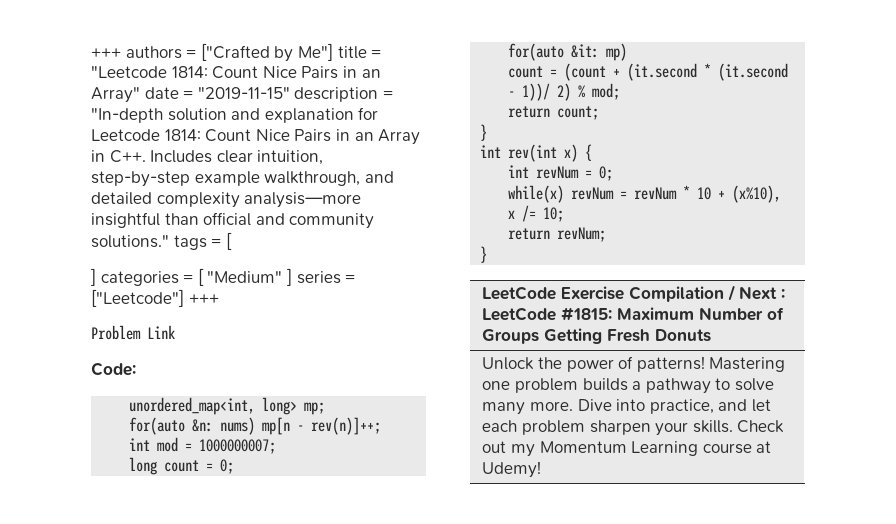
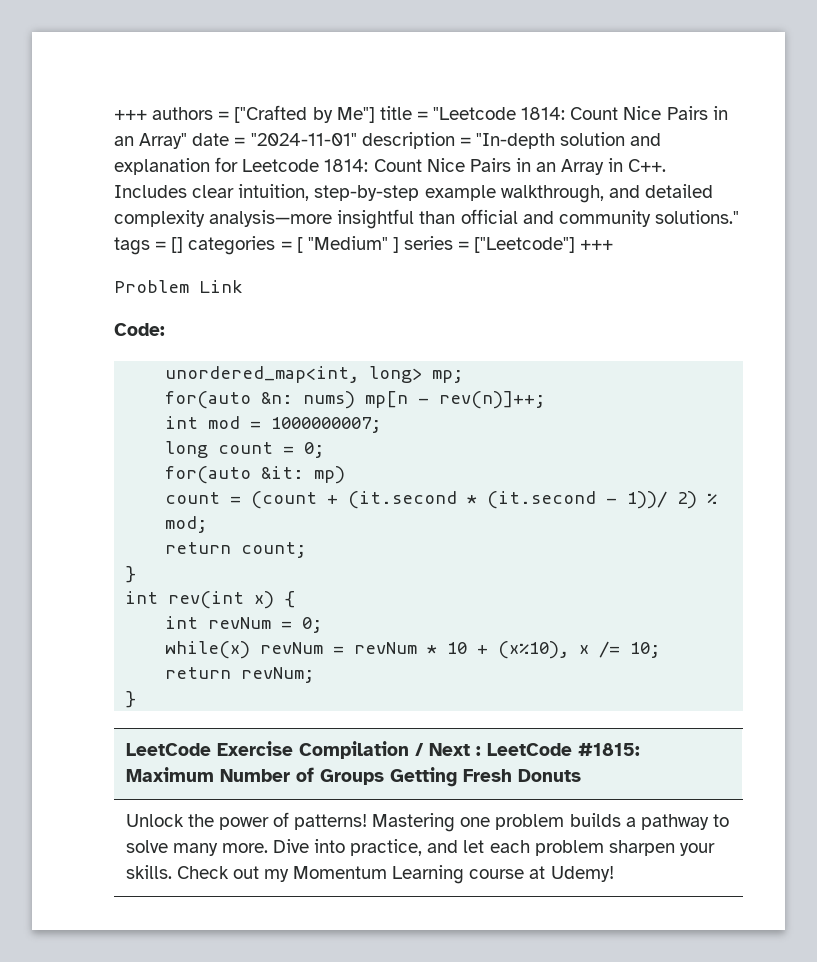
- Count Nice Pairs in an Array" date = "2019-11-15" description = "In-depth solution and explanation for Leetcode 1814:
+ Count Nice Pairs in an Array" date = "2024-11-01" description = "In-depth solution and explanation for Leetcode 1814:
- Count Nice Pairs in an Array in C++. Includes clear intuition, step-by-step example walkthrough, and detailed complexity analysis—more insightful than official and community solutions." tags = [
- ] categories = [ "Medium" ] series = ["Leetcode"] +++
+ Count Nice Pairs in an Array in C++. Includes clear intuition, step-by-step example walkthrough, and detailed complexity analysis—more insightful than official and community solutions." tags = [] categories = [ "Medium" ] series = ["Leetcode"] +++

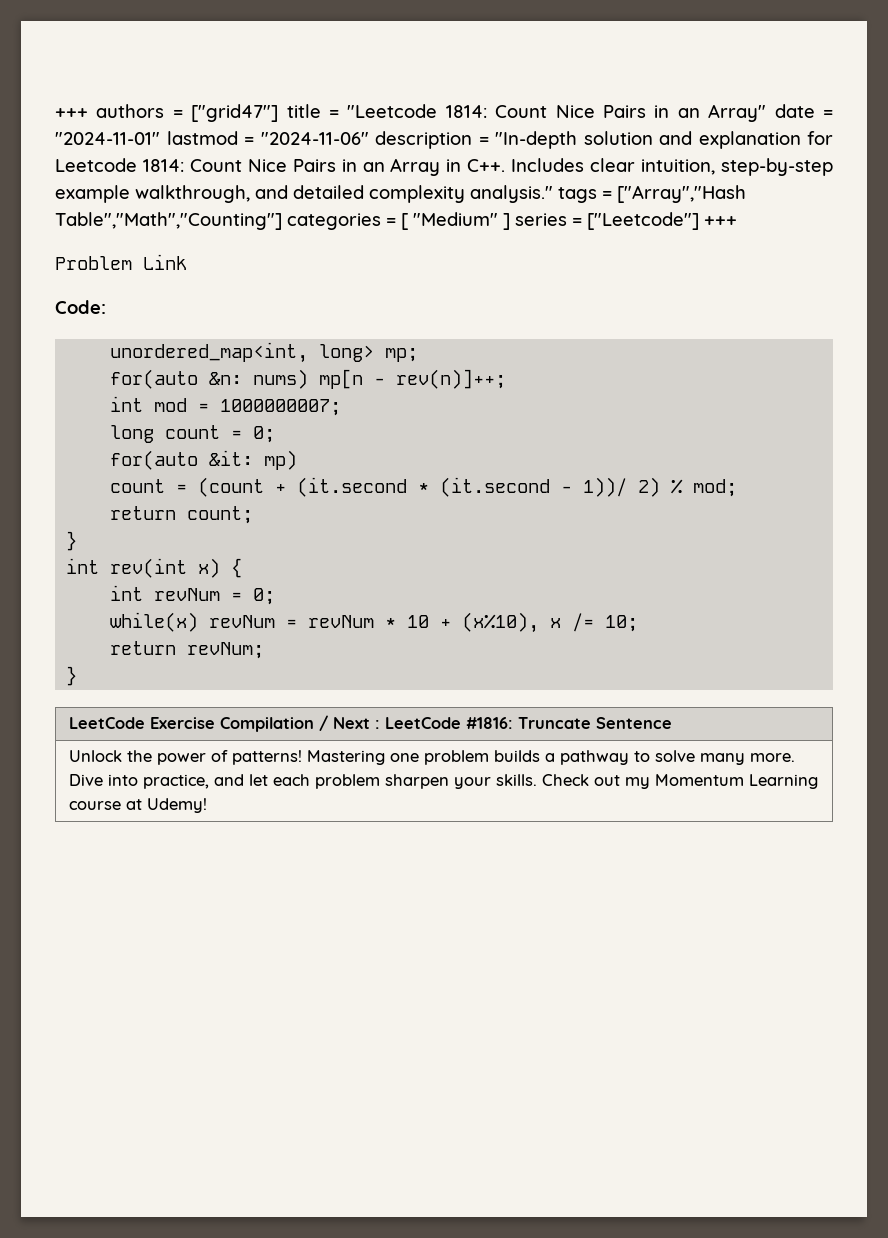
- +++ authors = ["Crafted by Me"] title = "Leetcode 1814: Count Nice Pairs in an Array" date = "2024-11-01" description = "In-depth solution and explanation for Leetcode 1814: Count Nice Pairs in an Array in C++. Includes clear intuition, step-by-step example walkthrough, and detailed complexity analysis—more insightful than official and community solutions." tags = [] categories = [ "Medium" ] series = ["Leetcode"] +++
+ +++ authors = ["grid47"] title = "Leetcode 1814: Count Nice Pairs in an Array" date = "2024-11-01" lastmod = "2024-11-06" description = "In-depth solution and explanation for Leetcode 1814: Count Nice Pairs in an Array in C++. Includes clear intuition, step-by-step example walkthrough, and detailed complexity analysis." tags = ["Array","Hash Table","Math","Counting"] categories = [ "Medium" ] series = ["Leetcode"] +++
- LeetCode Exercise Compilation / Next : LeetCode #1815: Maximum Number of Groups Getting Fresh Donuts
+ LeetCode Exercise Compilation / Next : LeetCode #1816: Truncate Sentence

